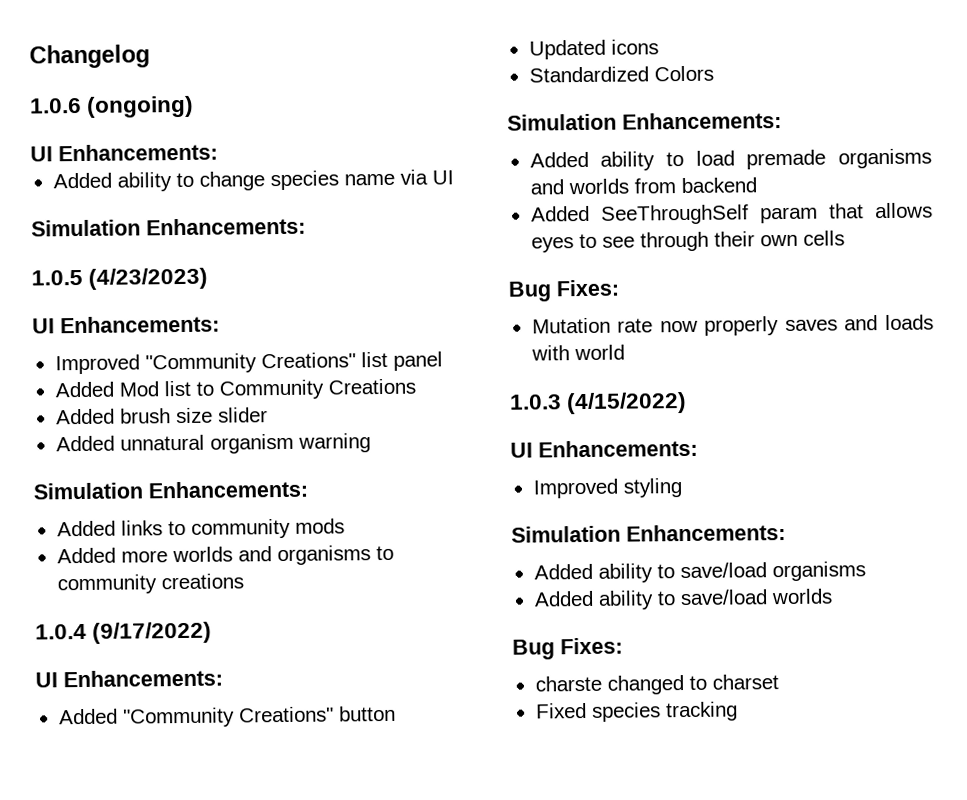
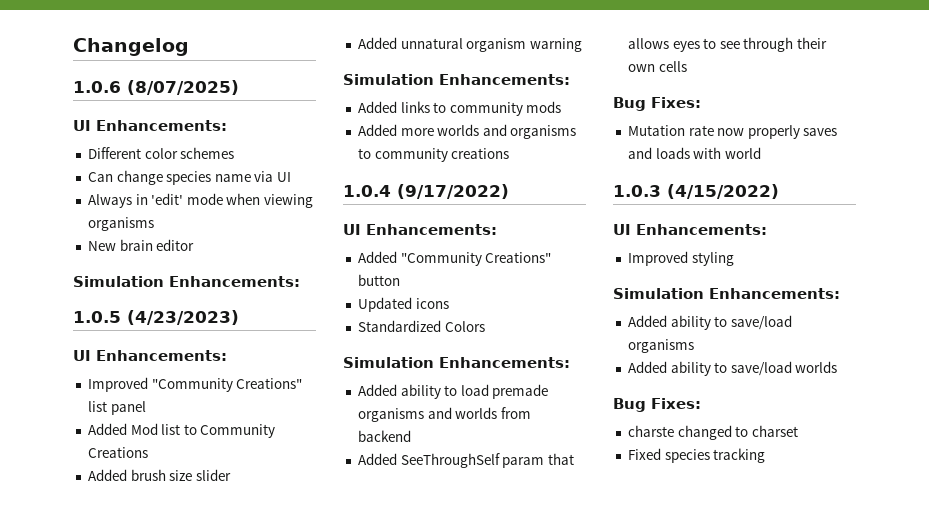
- 1.0.6 (ongoing)
+ 1.0.6 (8/07/2025)
  UI Enhancements:
- Added ability to change species name via UI
+ Different color schemes
+ Can change species name via UI
+ Always in 'edit' mode when viewing organisms
+ New brain editor

